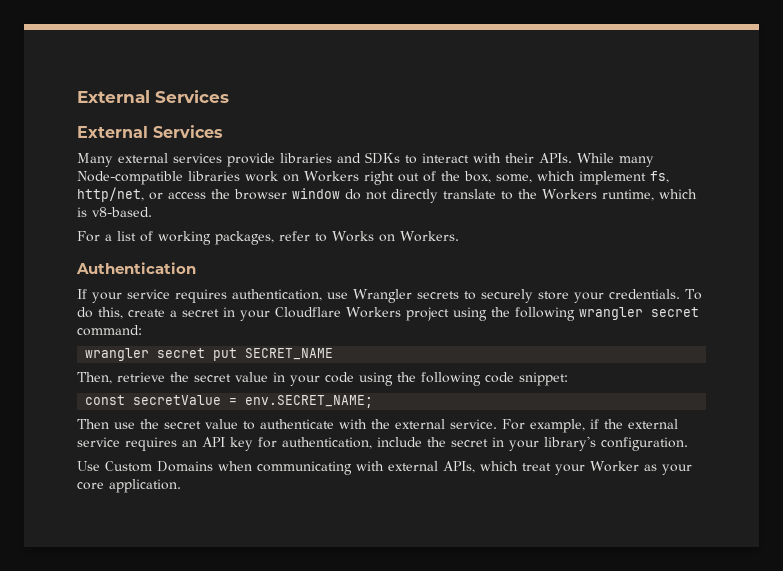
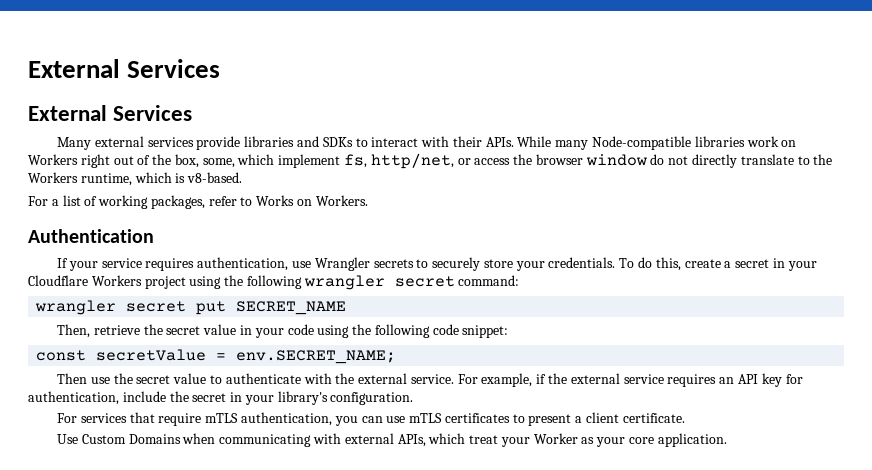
+ For services that require mTLS authentication, you can use mTLS certificates to present a client certificate.

